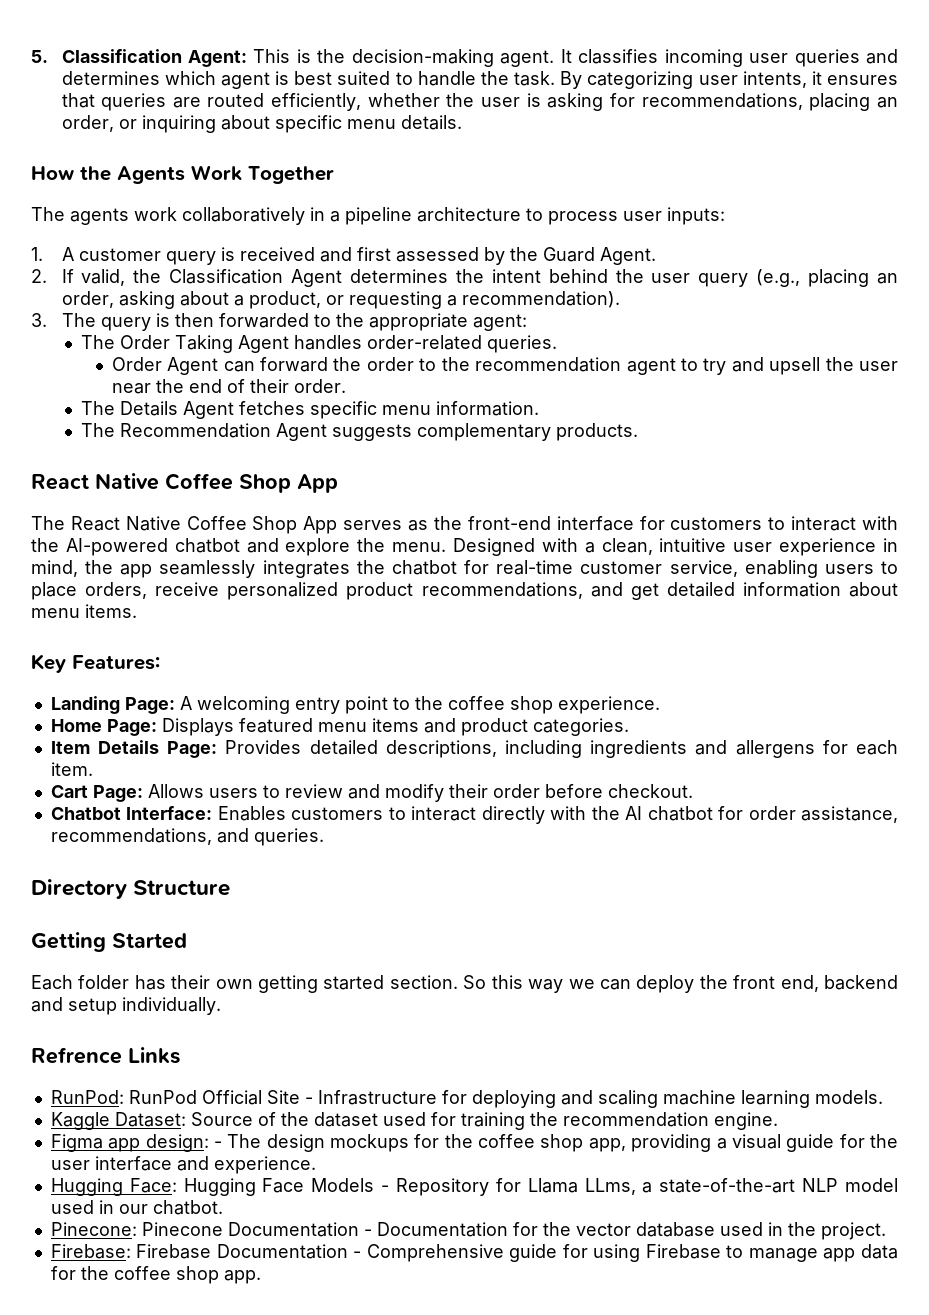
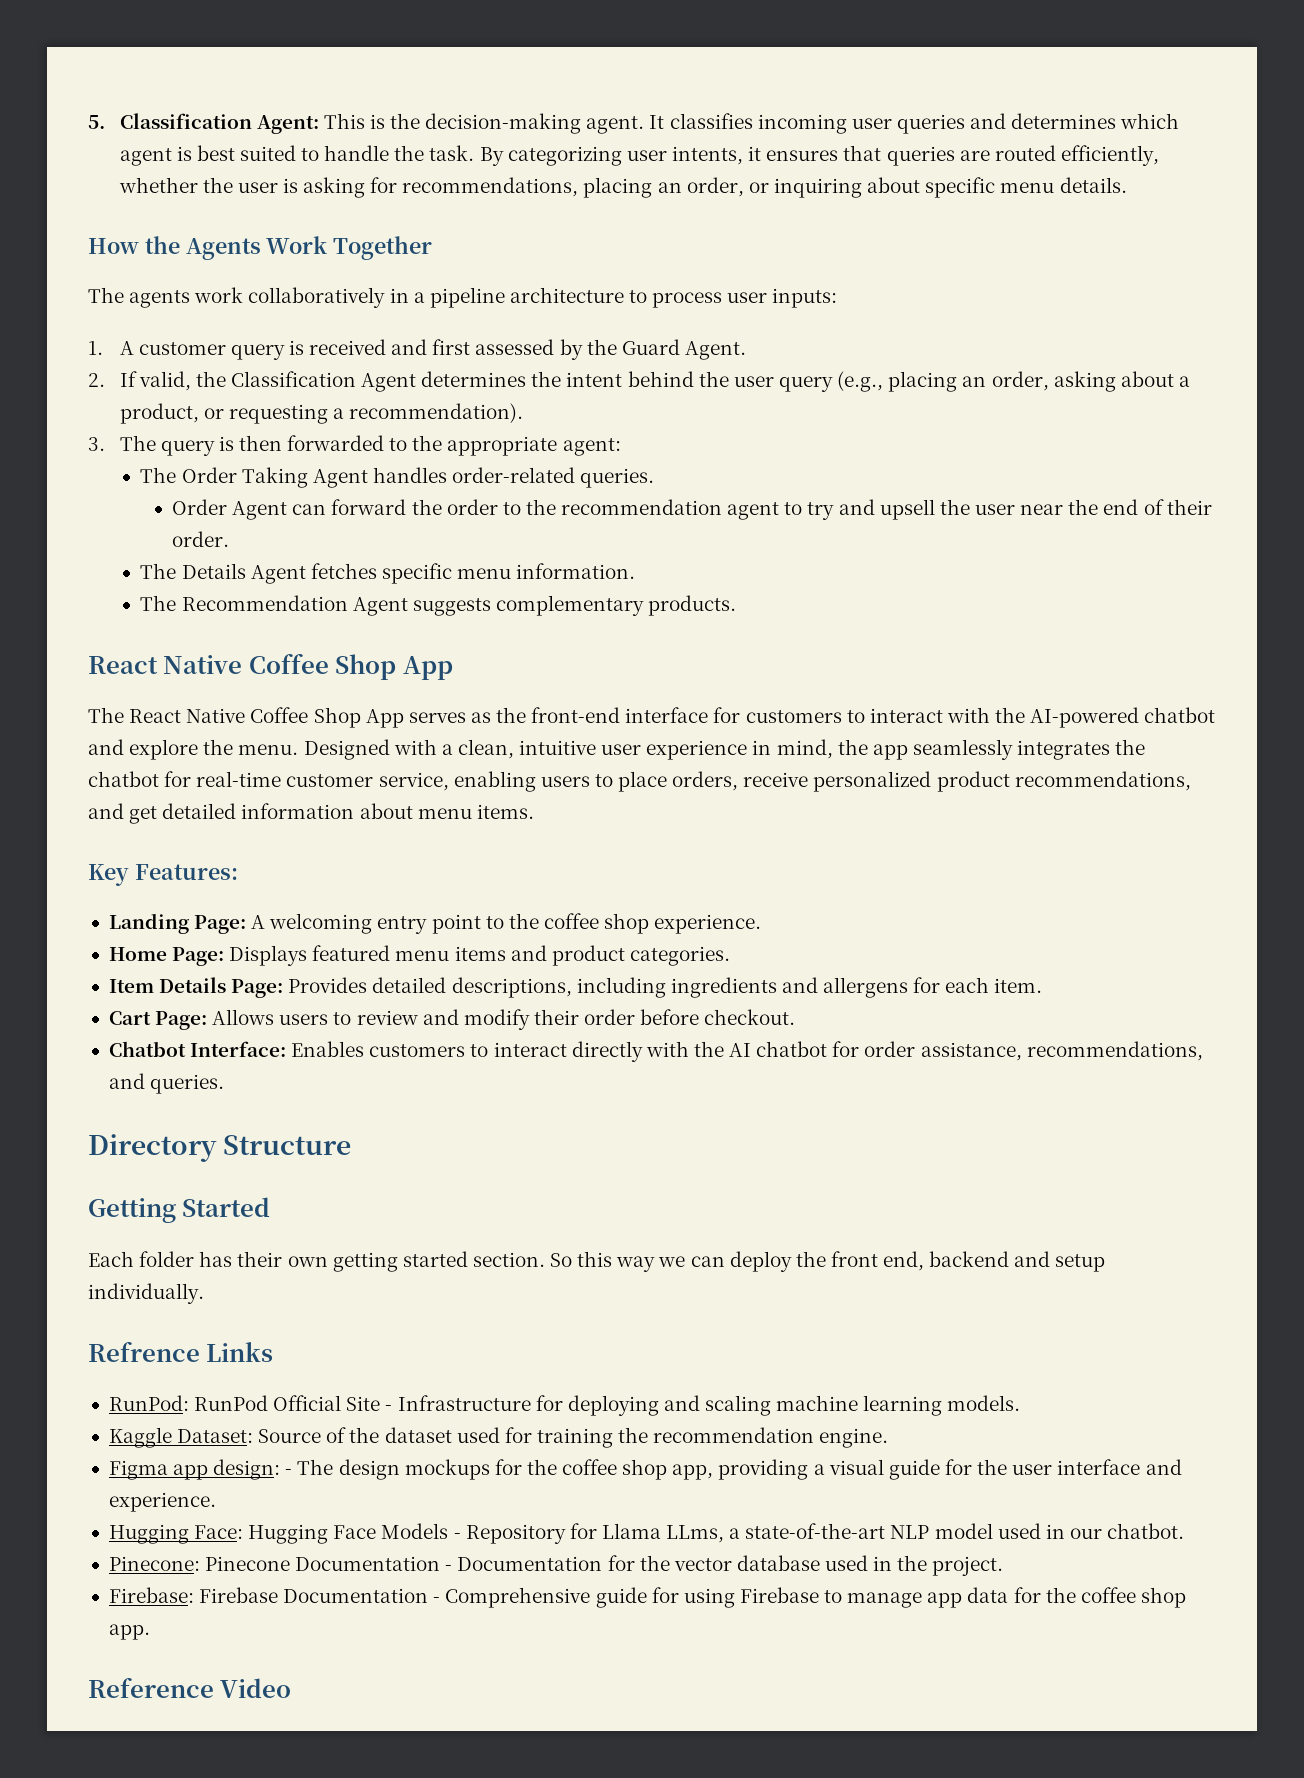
+ Reference Video

